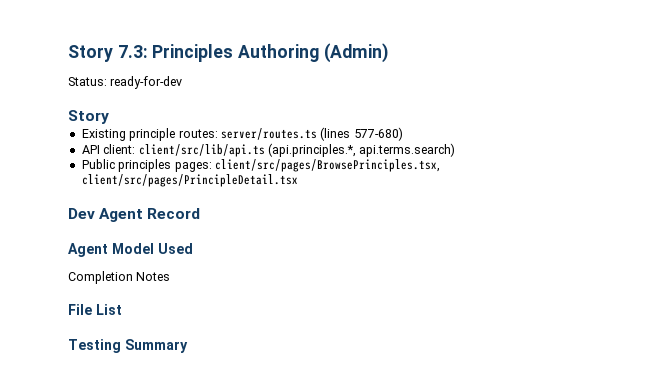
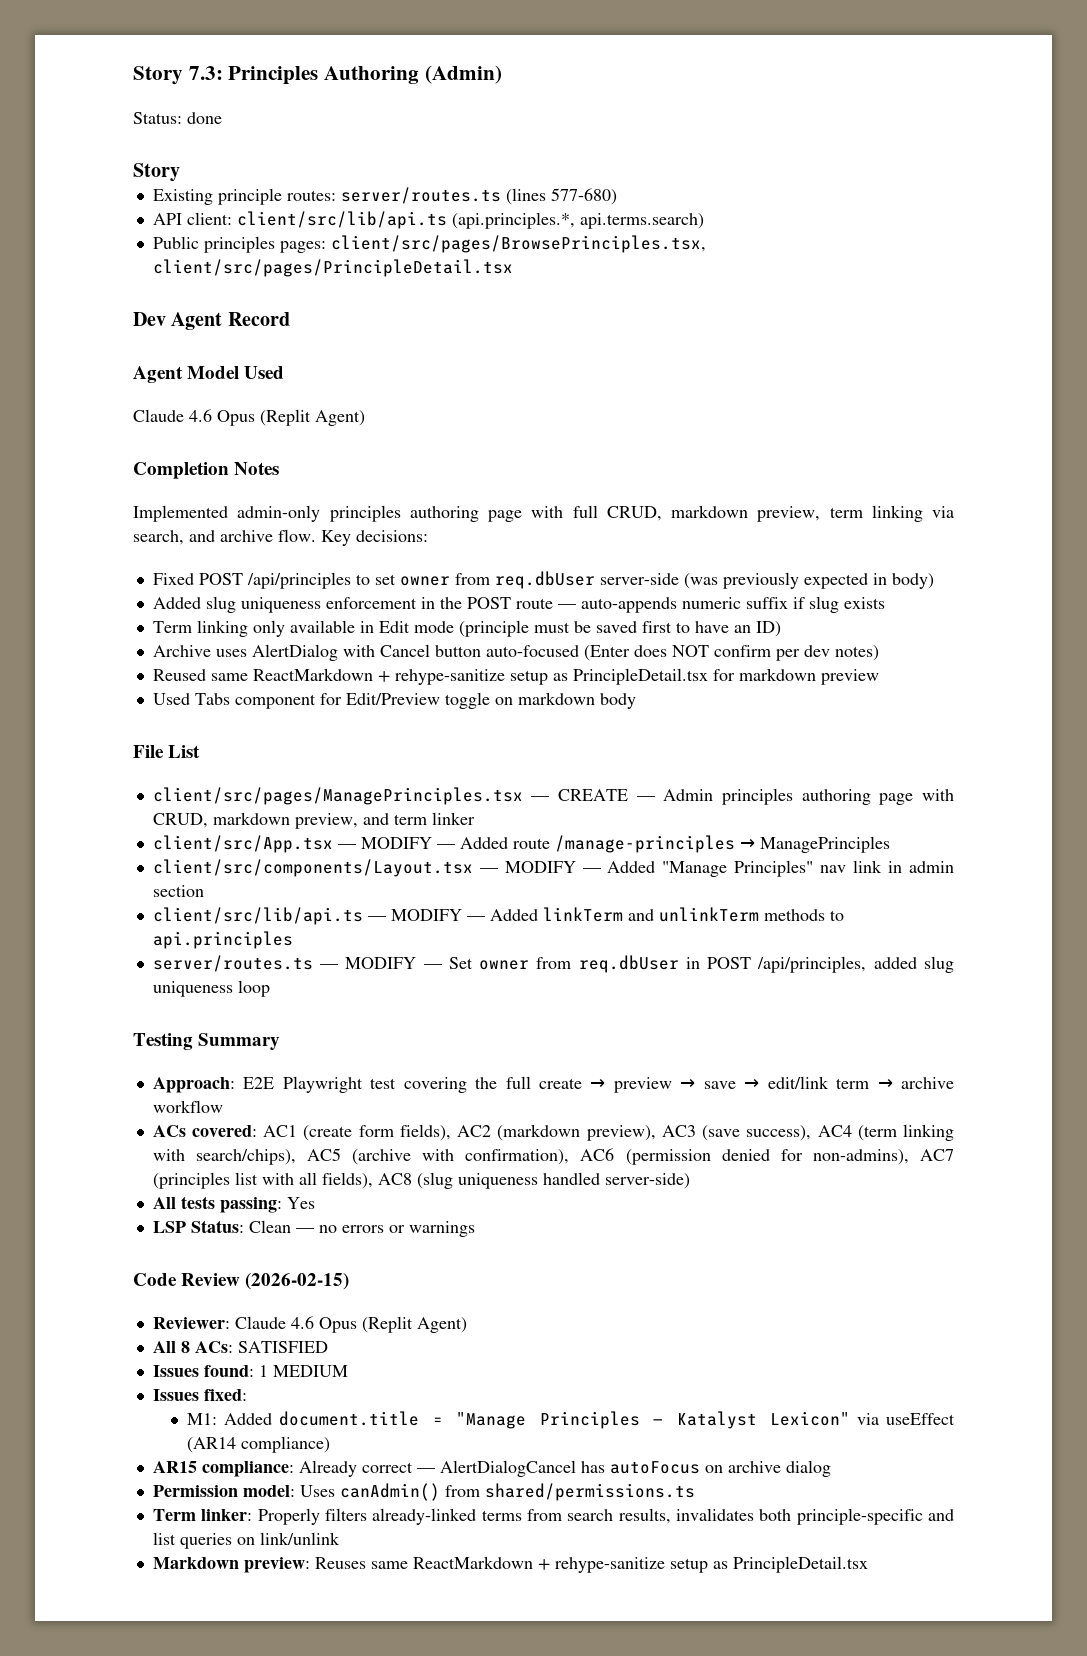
- Status: ready-for-dev
+ Status: done
  Agent Model Used
+ Claude 4.6 Opus (Replit Agent)
  Completion Notes
+ Implemented admin-only principles authoring page with full CRUD, markdown preview, term linking via search, and archive flow. Key decisions:
+ Fixed POST /api/principles to set owner from req.dbUser server-side (was previously expected in body)
+ Added slug uniqueness enforcement in the POST route — auto-appends numeric suffix if slug exists
+ Term linking only available in Edit mode (principle must be saved first to have an ID)
+ Archive uses AlertDialog with Cancel button auto-focused (Enter does NOT confirm per dev notes)
+ Reused same ReactMarkdown + rehype-sanitize setup as PrincipleDetail.tsx for markdown preview
+ Used Tabs component for Edit/Preview toggle on markdown body
  File List
+ client/src/pages/ManagePrinciples.tsx — CREATE — Admin principles authoring page with CRUD, markdown preview, and term linker
+ client/src/App.tsx — MODIFY — Added route /manage-principles → ManagePrinciples
+ client/src/components/Layout.tsx — MODIFY — Added "Manage Principles" nav link in admin section
+ client/src/lib/api.ts — MODIFY — Added linkTerm and unlinkTerm methods to api.principles
+ server/routes.ts — MODIFY — Set owner from req.dbUser in POST /api/principles, added slug uniqueness loop
  Testing Summary
+ Approach: E2E Playwright test covering the full create → preview → save → edit/link term → archive workflow
+ ACs covered: AC1 (create form fields), AC2 (markdown preview), AC3 (save success), AC4 (term linking with search/chips), AC5 (archive with confirmation), AC6 (permission denied for non-admins), AC7 (principles list with all fields), AC8 (slug uniqueness handled server-side)
+ All tests passing: Yes
+ LSP Status: Clean — no errors or warnings
+ Code Review (2026-02-15)
+ Reviewer: Claude 4.6 Opus (Replit Agent)
+ All 8 ACs: SATISFIED
+ Issues found: 1 MEDIUM
+ Issues fixed:
+ M1: Added document.title = "Manage Principles — Katalyst Lexicon" via useEffect (AR14 compliance)
+ AR15 compliance: Already correct — AlertDialogCancel has autoFocus on archive dialog
+ Permission model: Uses canAdmin() from shared/permissions.ts
+ Term linker: Properly filters already-linked terms from search results, invalidates both principle-specific and list queries on link/unlink
+ Markdown preview: Reuses same ReactMarkdown + rehype-sanitize setup as PrincipleDetail.tsx

